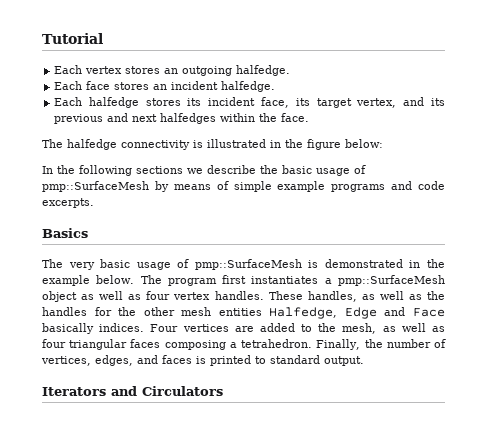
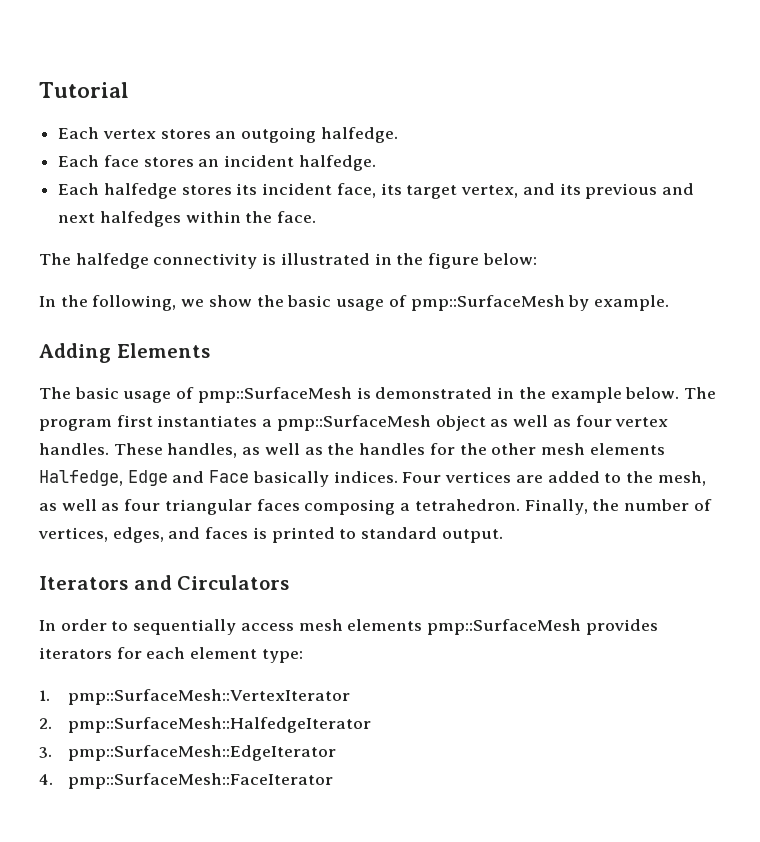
- In the following sections we describe the basic usage of pmp::SurfaceMesh by means of simple example programs and code excerpts.
- Basics
- The very basic usage of pmp::SurfaceMesh is demonstrated in the example below.
+ In the following, we show the basic usage of pmp::SurfaceMesh by example.
+ Adding Elements
+ The basic usage of pmp::SurfaceMesh is demonstrated in the example below.
- These handles, as well as the handles for the other mesh entities Halfedge, Edge and Face basically indices.
+ These handles, as well as the handles for the other mesh elements Halfedge, Edge and Face basically indices.
+ In order to sequentially access mesh elements pmp::SurfaceMesh provides iterators for each element type:
+ 1. pmp::SurfaceMesh::VertexIterator
+ 2. pmp::SurfaceMesh::HalfedgeIterator
+ 3. pmp::SurfaceMesh::EdgeIterator
+ 4. pmp::SurfaceMesh::FaceIterator

